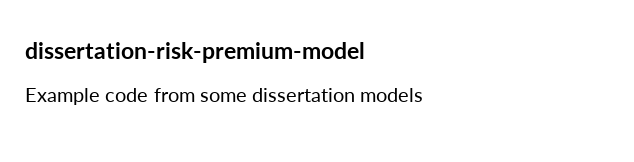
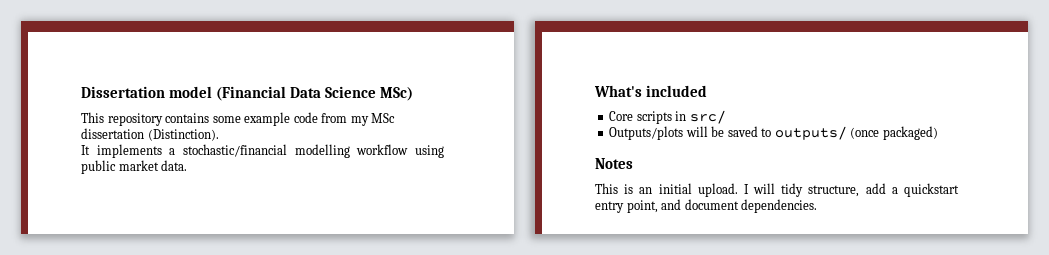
- dissertation-risk-premium-model
- Example code from some dissertation models
+ Dissertation model (Financial Data Science MSc)
+ This repository contains some example code from my MSc dissertation (Distinction).
+ It implements a stochastic/financial modelling workflow using public market data.
+ What's included
+ Core scripts in src/
+ Outputs/plots will be saved to outputs/ (once packaged)
+ Notes
+ This is an initial upload. I will tidy structure, add a quickstart entry point, and document dependencies.

